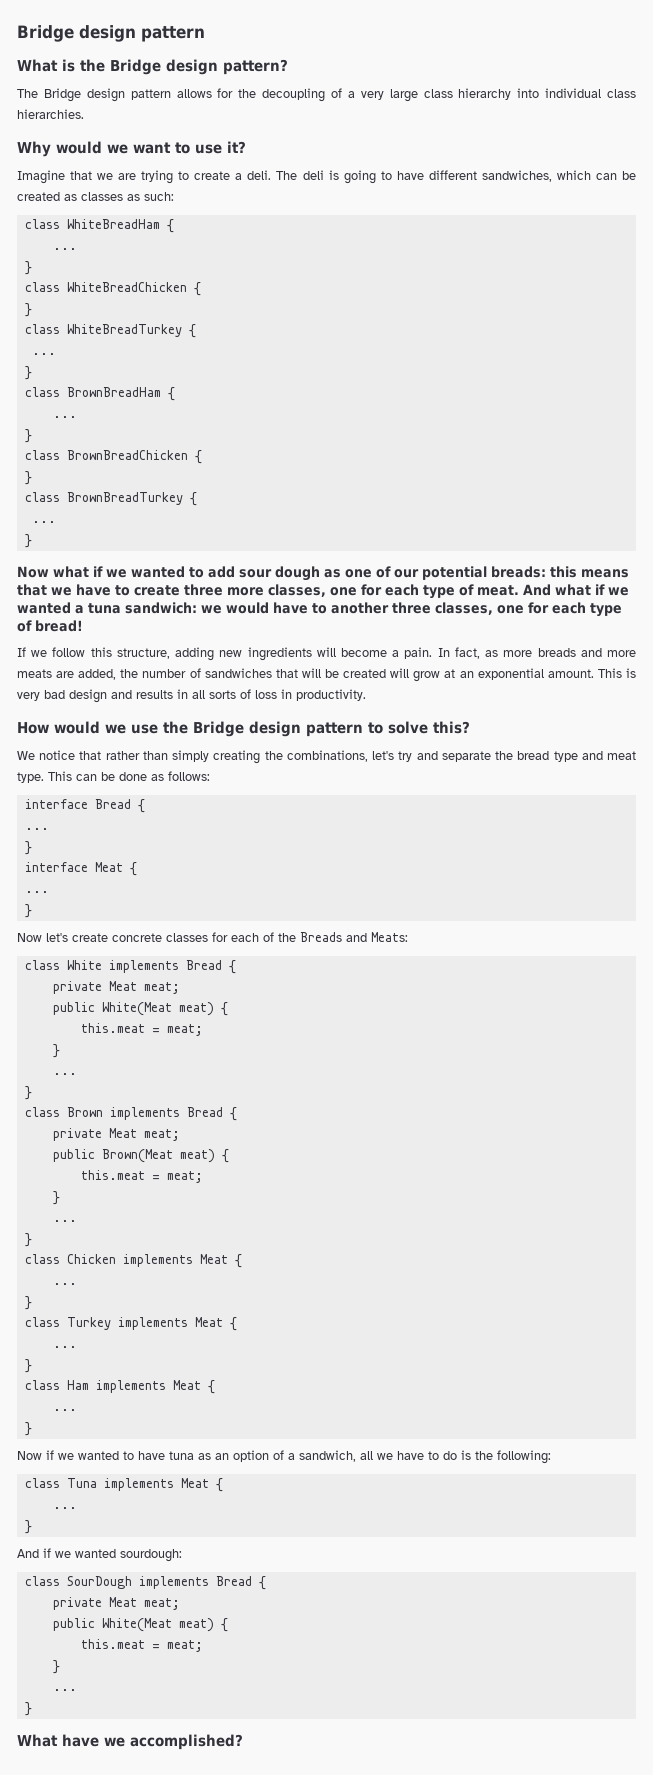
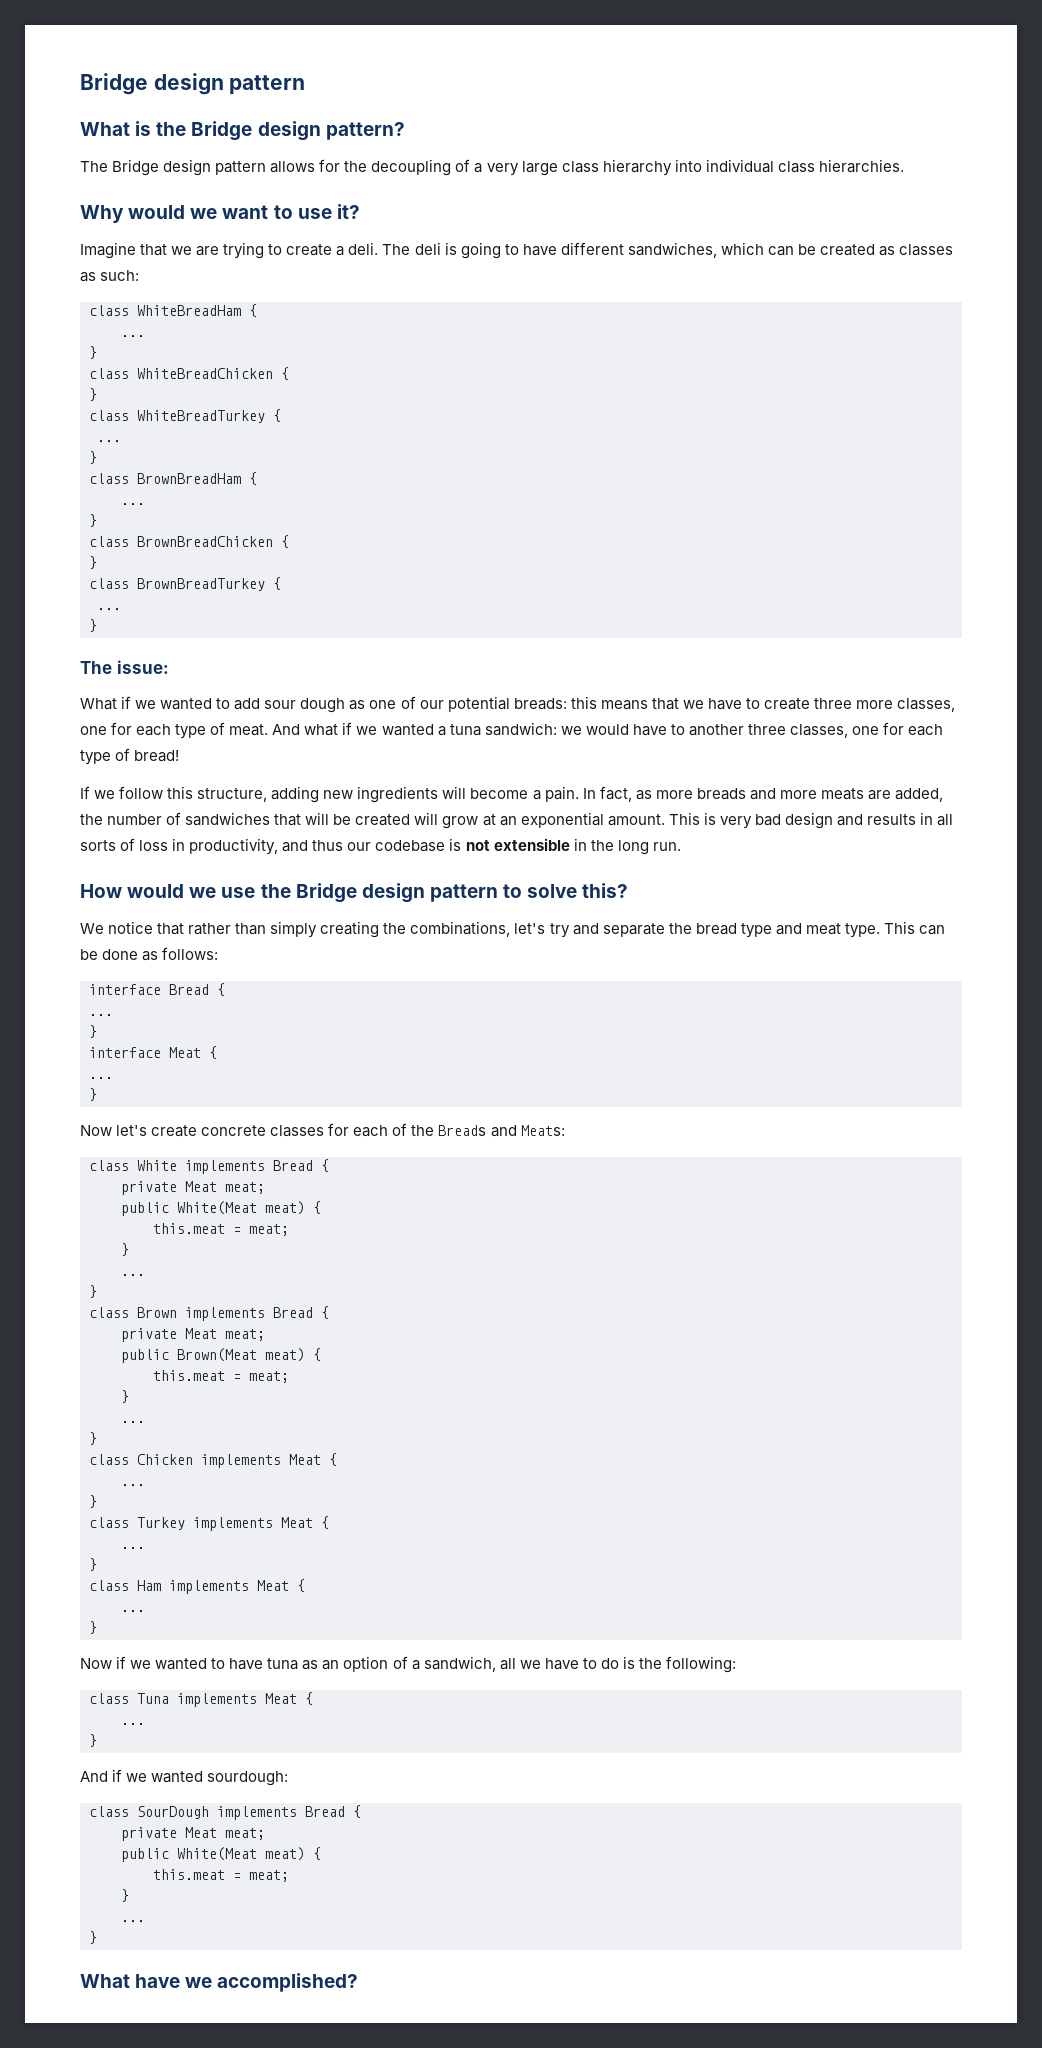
- Now what if we wanted to add sour dough as one of our potential breads: this means that we have to create three more classes, one for each type of meat.
+ The issue:
+ What if we wanted to add sour dough as one of our potential breads: this means that we have to create three more classes, one for each type of meat.
- This is very bad design and results in all sorts of loss in productivity.
+ This is very bad design and results in all sorts of loss in productivity, and thus our codebase is not extensible in the long run.

